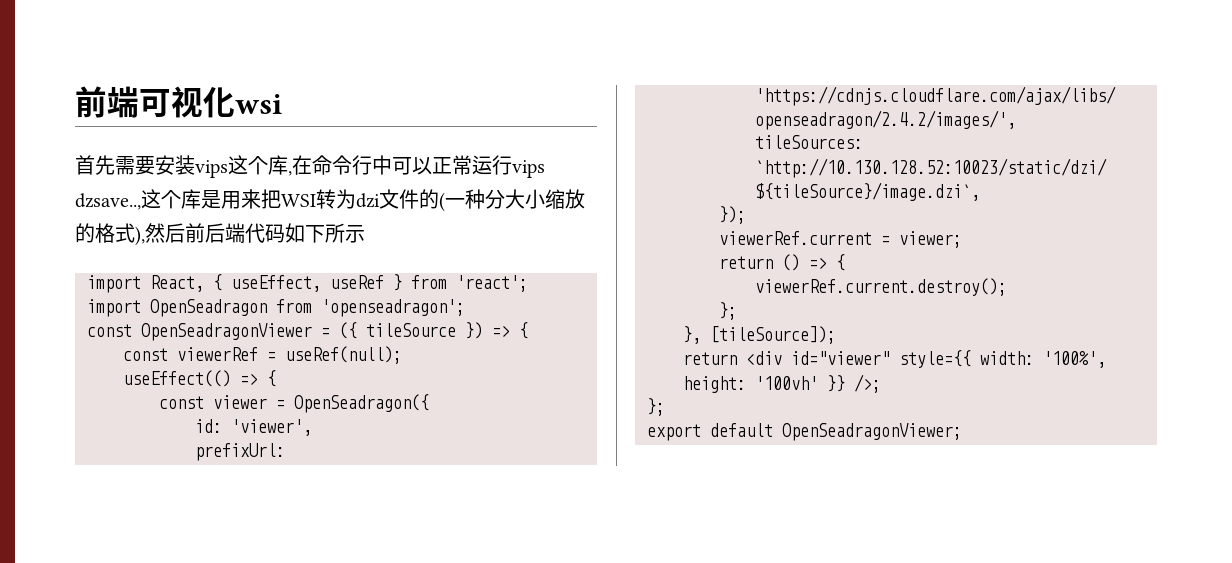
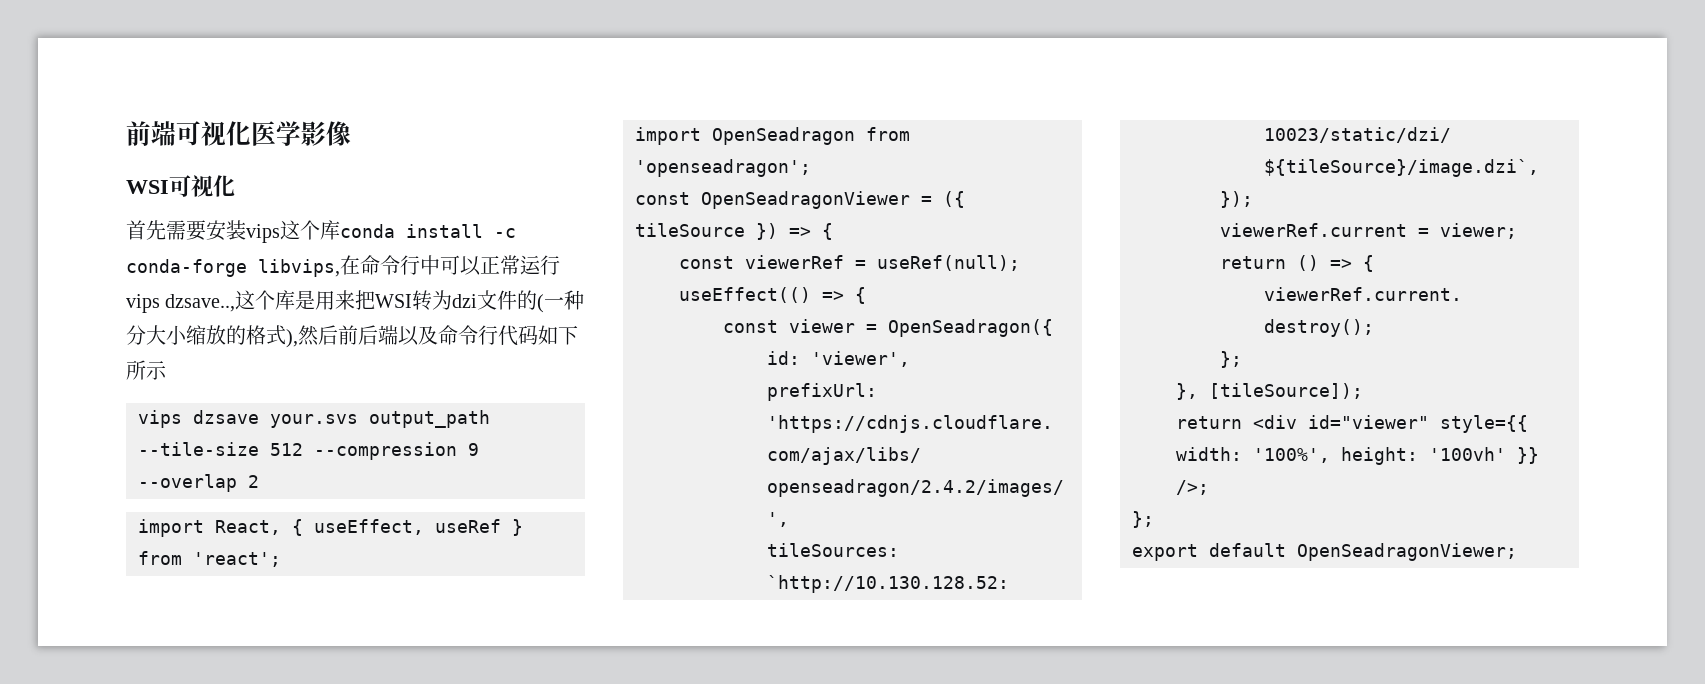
- 前端可视化wsi
+ 前端可视化医学影像
+ WSI可视化
- 首先需要安装vips这个库,在命令行中可以正常运行vips dzsave..,这个库是用来把WSI转为dzi文件的(一种分大小缩放的格式),然后前后端代码如下所示
+ 首先需要安装vips这个库conda install -c conda-forge libvips,在命令行中可以正常运行vips dzsave..,这个库是用来把WSI转为dzi文件的(一种分大小缩放的格式),然后前后端以及命令行代码如下所示
+ vips dzsave your.svs output_path --tile-size 512 --compression 9 --overlap 2

